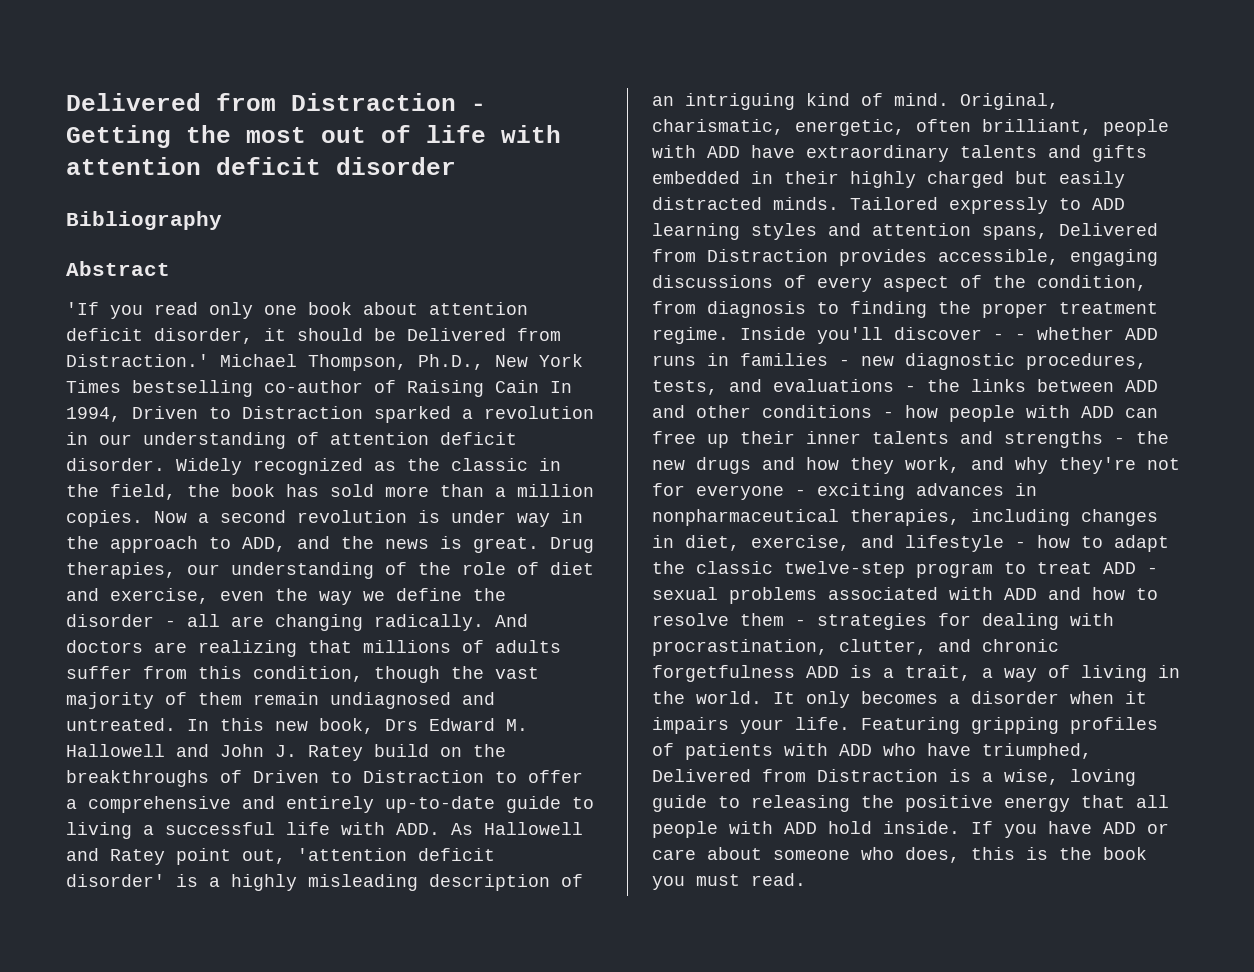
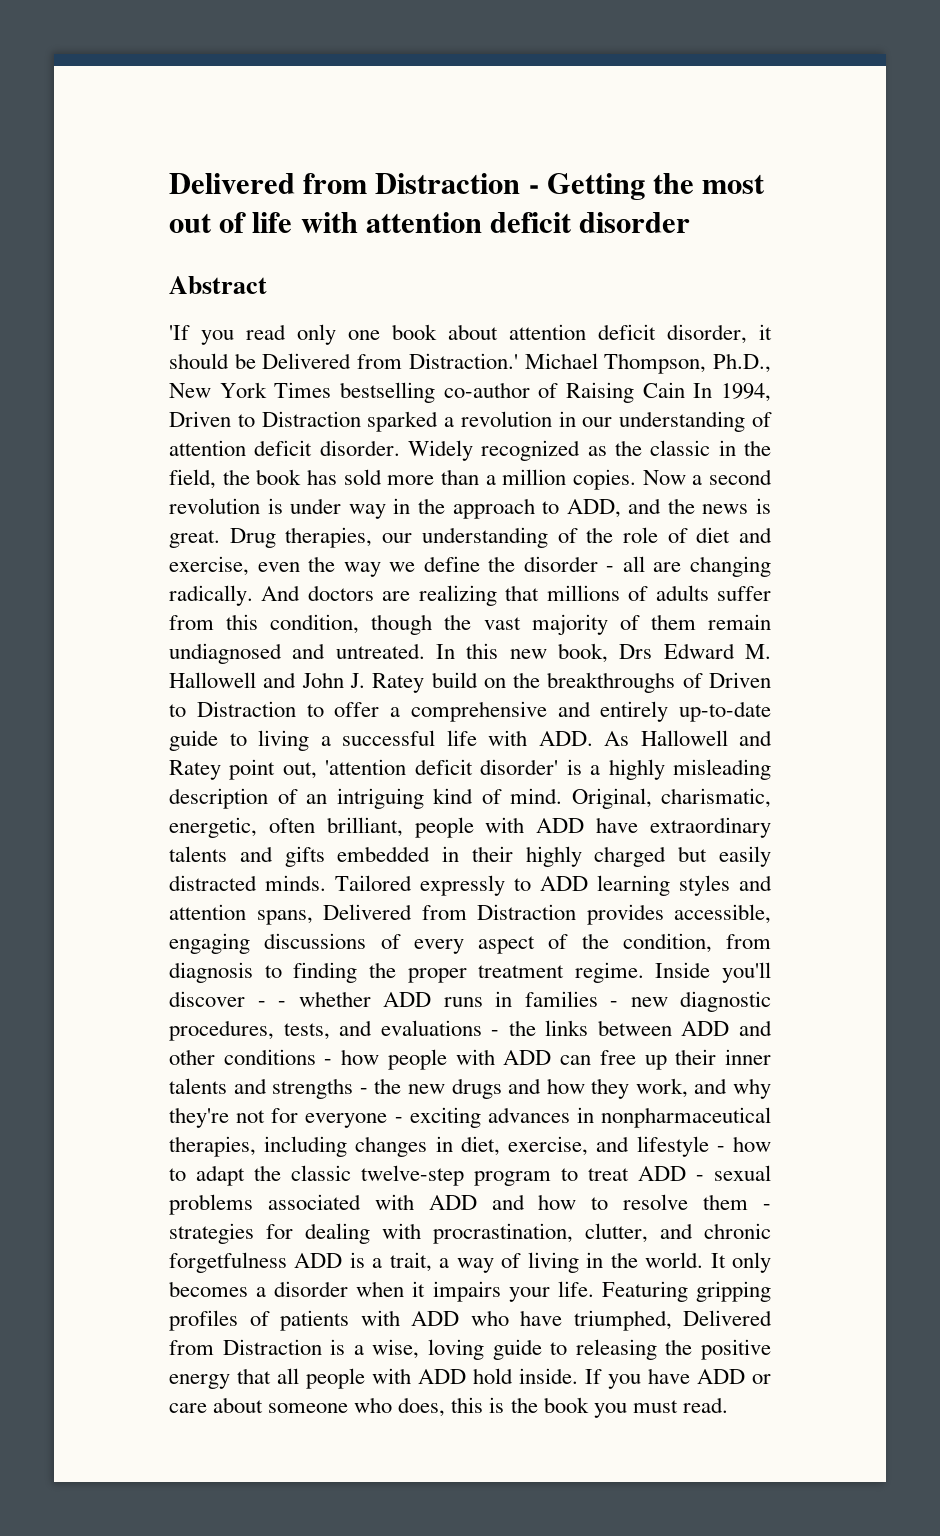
- Bibliography

